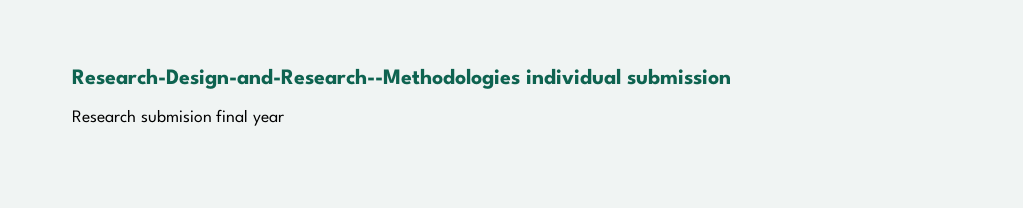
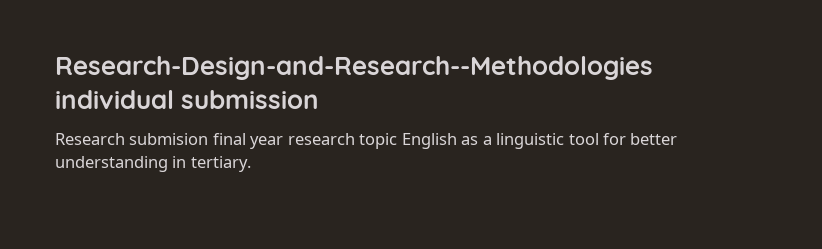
- Research submision final year
+ Research submision final year research topic English as a linguistic tool for better understanding in tertiary.

